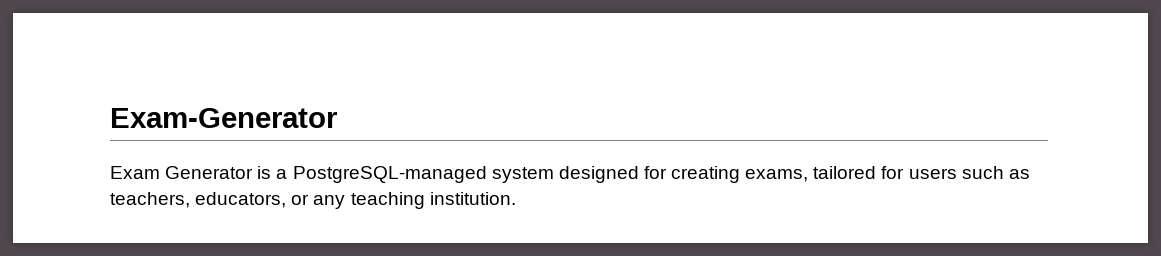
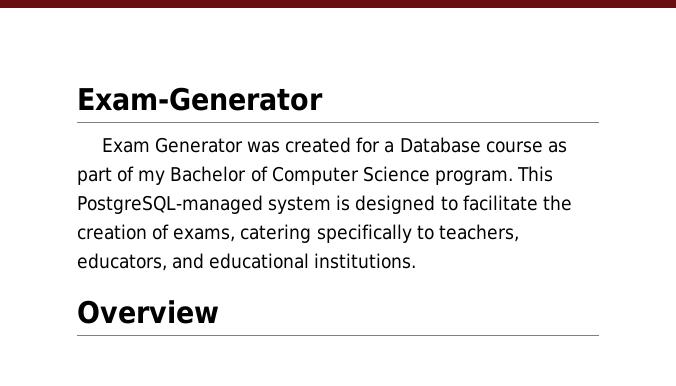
- Exam Generator is a PostgreSQL-managed system designed for creating exams, tailored for users such as teachers, educators, or any teaching institution.
+ Exam Generator was created for a Database course as part of my Bachelor of Computer Science program. This PostgreSQL-managed system is designed to facilitate the creation of exams, catering specifically to teachers, educators, and educational institutions.
+ Overview

